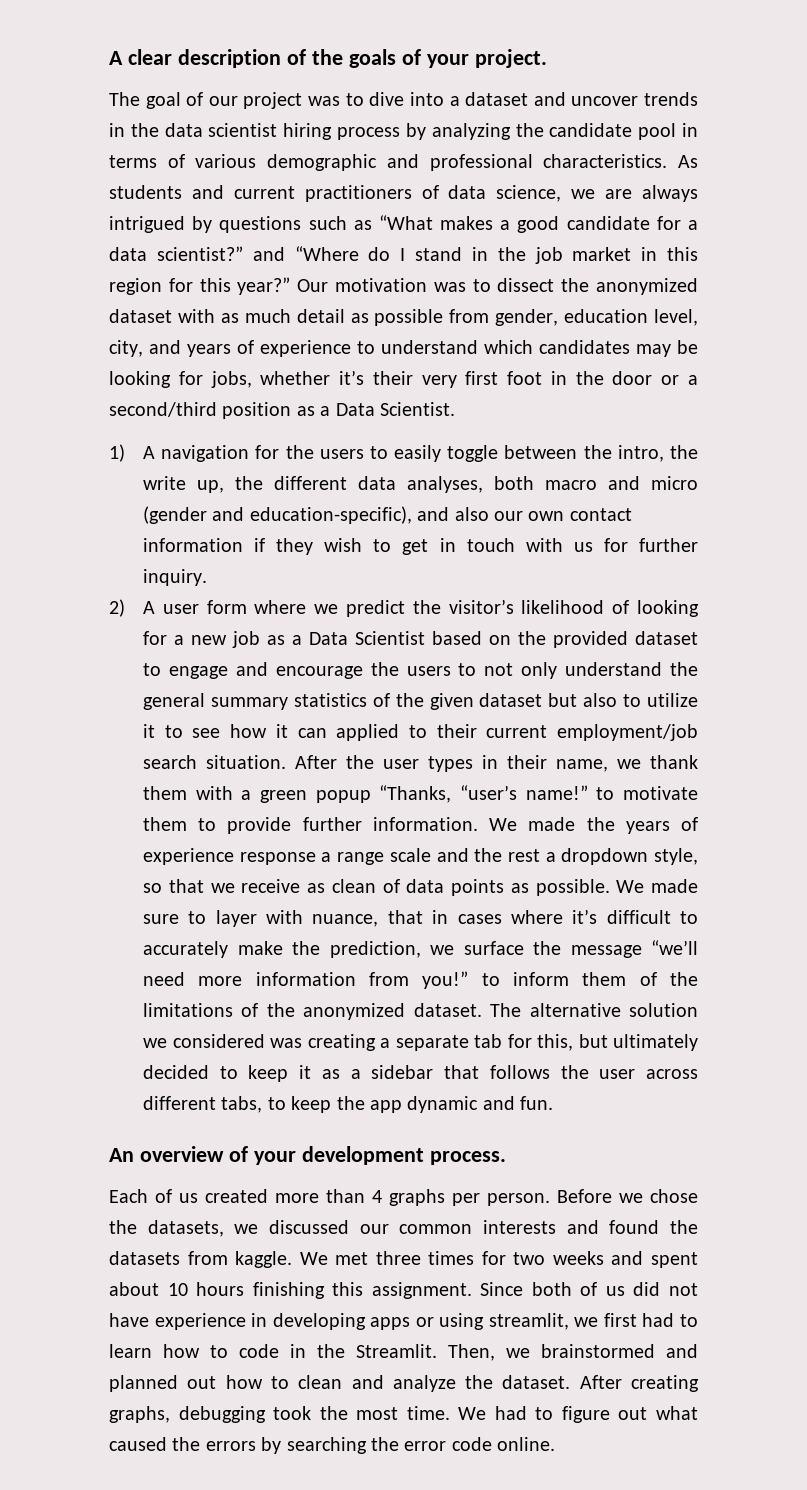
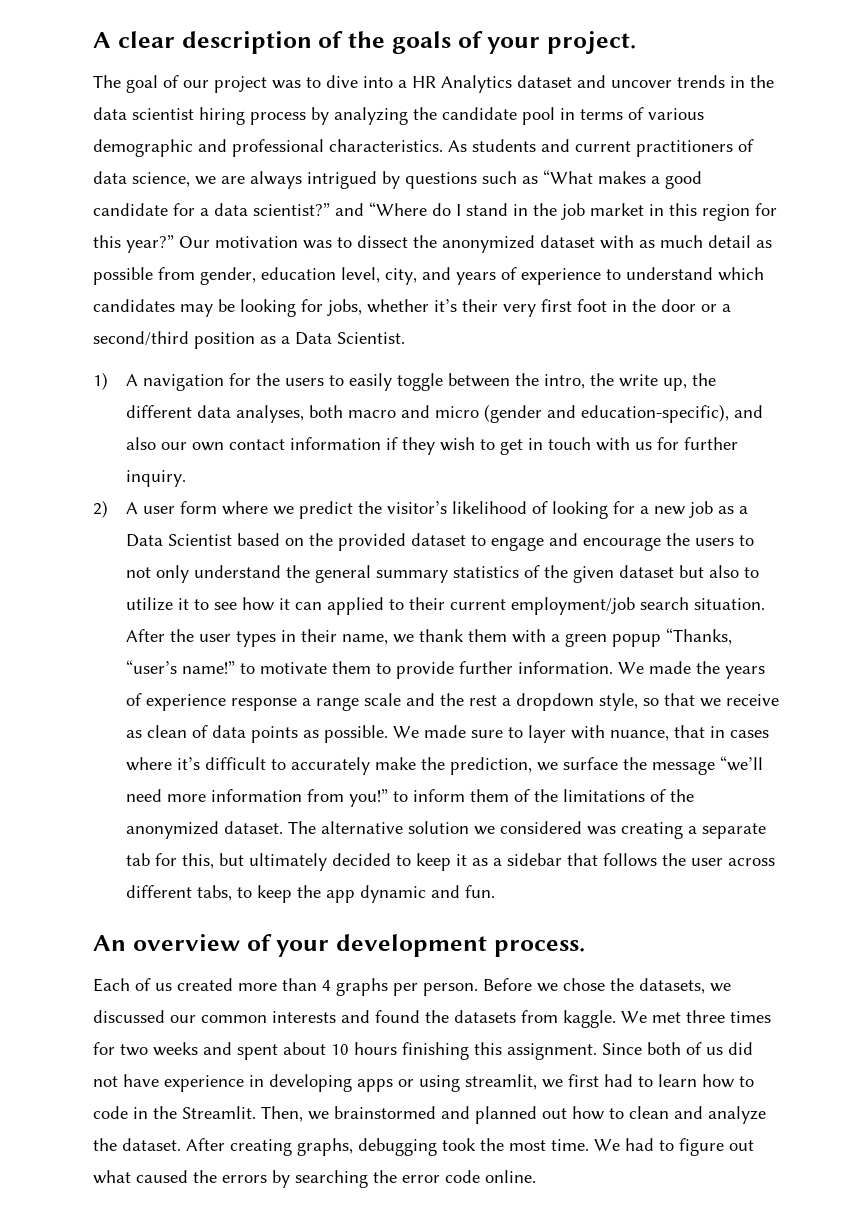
- The goal of our project was to dive into a dataset and uncover trends in the data scientist hiring process by analyzing the candidate pool in terms of various demographic and professional characteristics.
+ The goal of our project was to dive into a HR Analytics dataset and uncover trends in the data scientist hiring process by analyzing the candidate pool in terms of various demographic and professional characteristics.

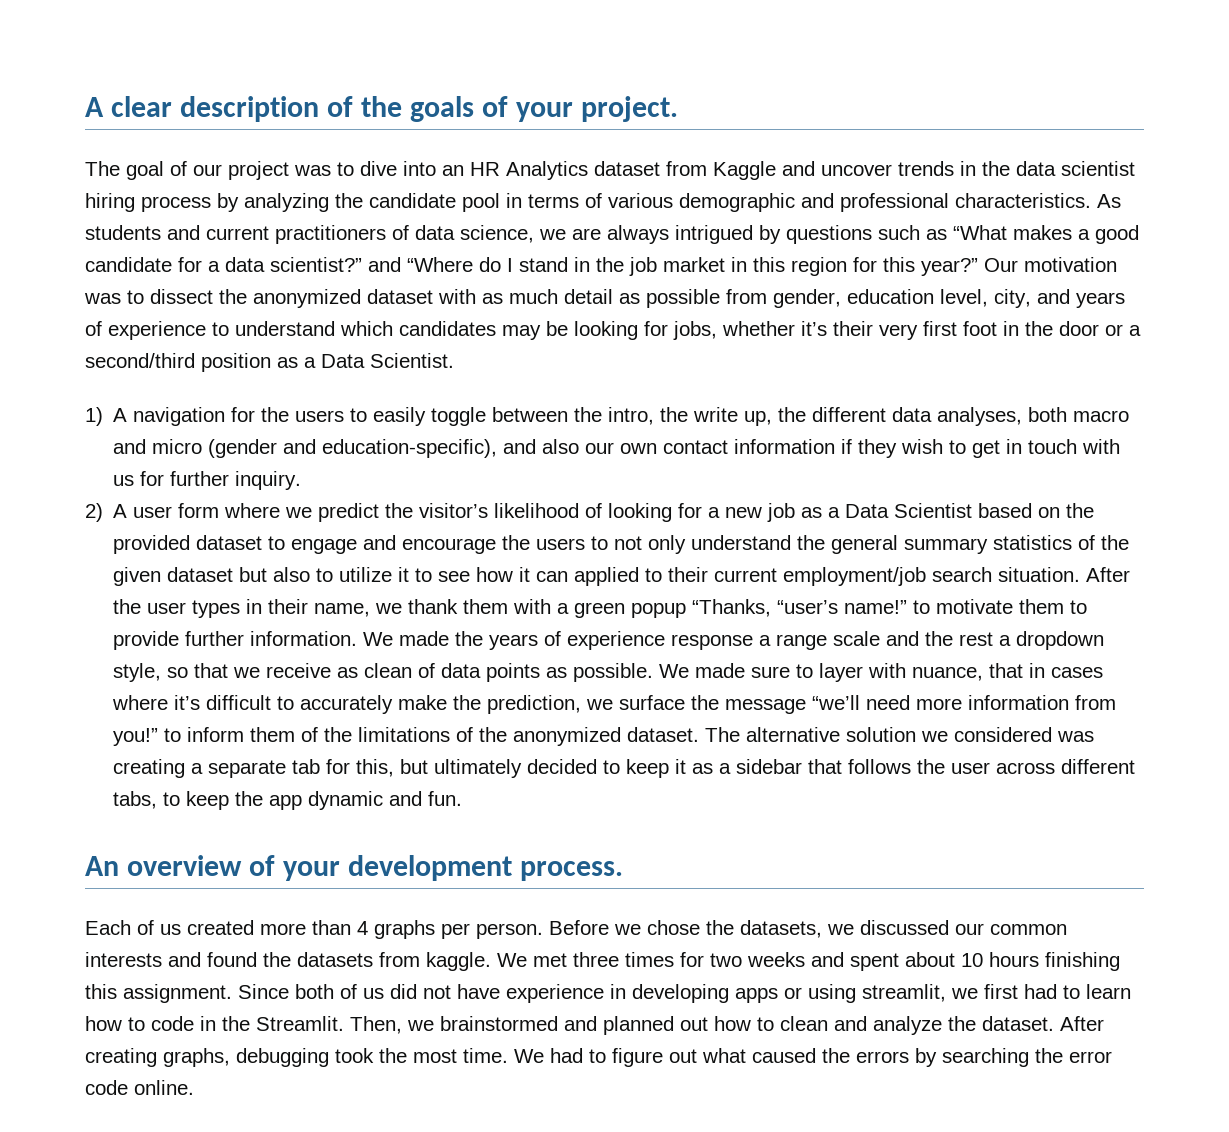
- The goal of our project was to dive into a HR Analytics dataset and uncover trends in the data scientist hiring process by analyzing the candidate pool in terms of various demographic and professional characteristics.
+ The goal of our project was to dive into an HR Analytics dataset from Kaggle and uncover trends in the data scientist hiring process by analyzing the candidate pool in terms of various demographic and professional characteristics.

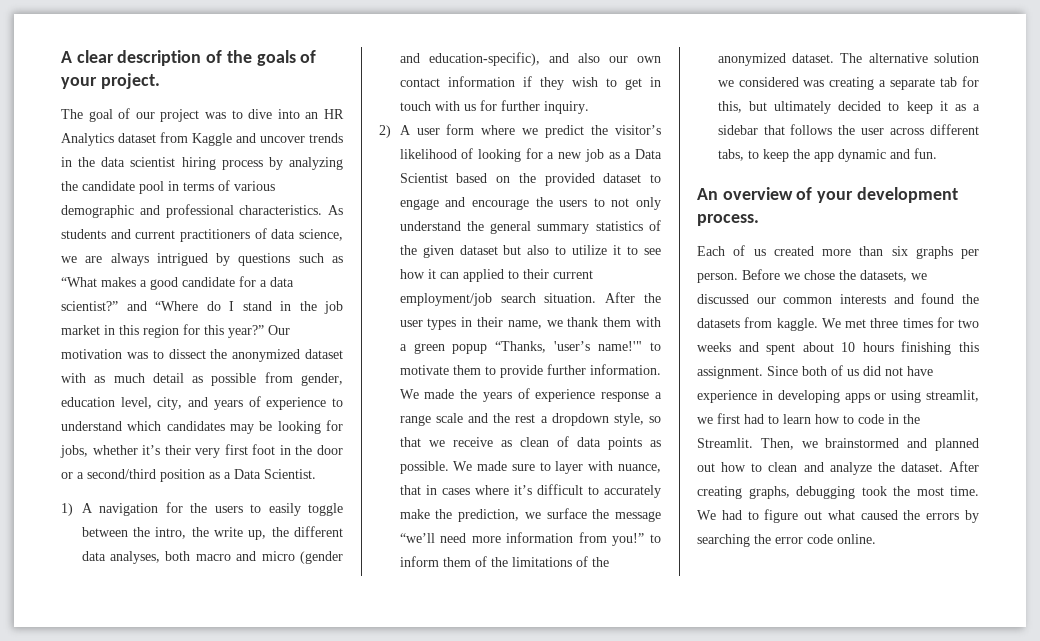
- After the user types in their name, we thank them with a green popup “Thanks, “user’s name!” to motivate them to provide further information.
+ After the user types in their name, we thank them with a green popup “Thanks, 'user’s name!'" to motivate them to provide further information.
- Each of us created more than 4 graphs per person.
+ Each of us created more than six graphs per person.

